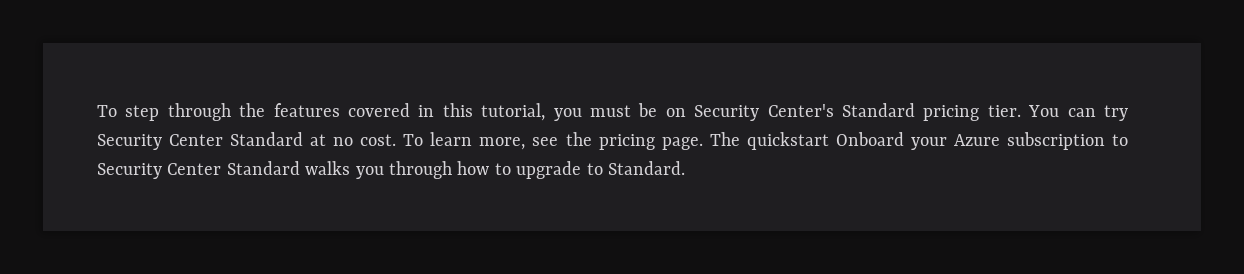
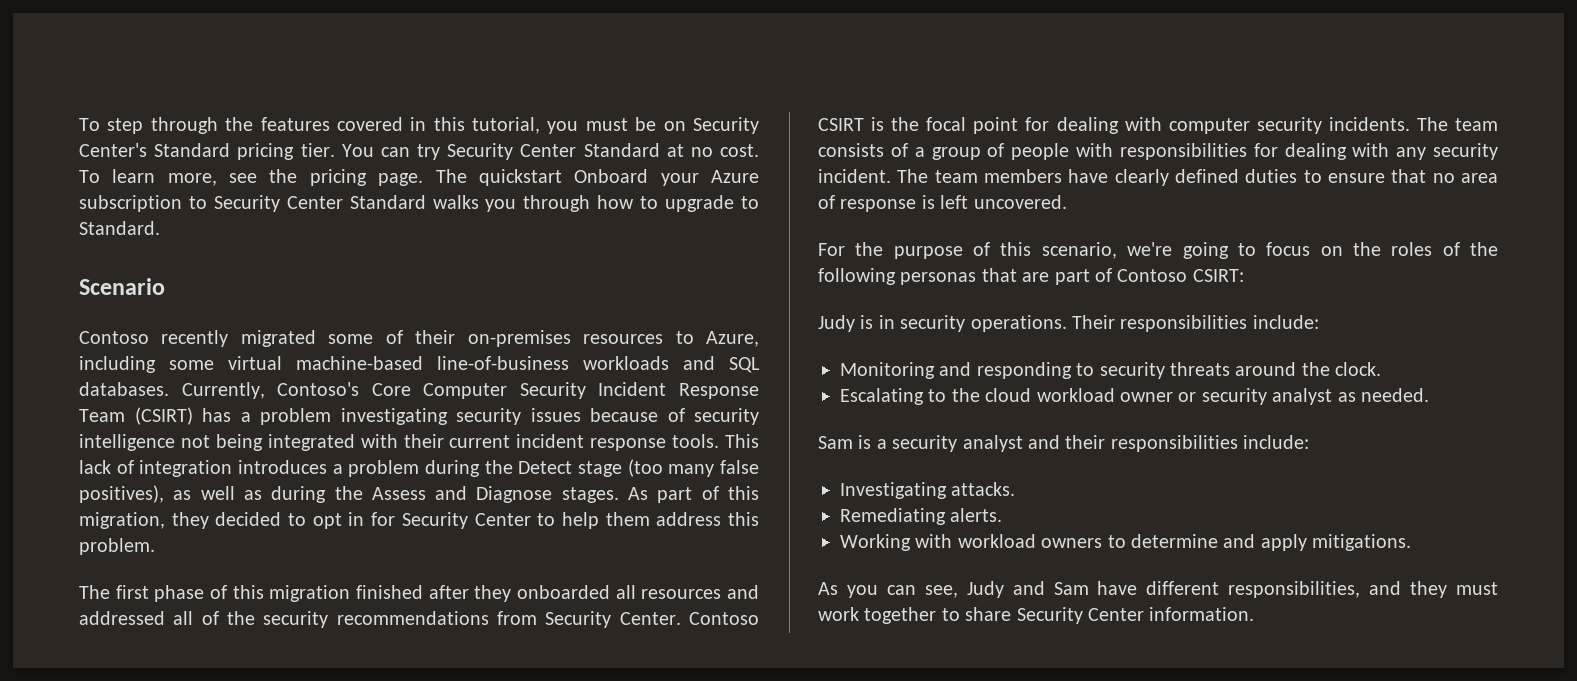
+ Scenario
+ Contoso recently migrated some of their on-premises resources to Azure, including some virtual machine-based line-of-business workloads and SQL databases. Currently, Contoso's Core Computer Security Incident Response Team (CSIRT) has a problem investigating security issues because of security intelligence not being integrated with their current incident response tools. This lack of integration introduces a problem during the Detect stage (too many false positives), as well as during the Assess and Diagnose stages. As part of this migration, they decided to opt in for Security Center to help them address this problem.
+ The first phase of this migration finished after they onboarded all resources and addressed all of the security recommendations from Security Center. Contoso CSIRT is the focal point for dealing with computer security incidents. The team consists of a group of people with responsibilities for dealing with any security incident. The team members have clearly defined duties to ensure that no area of response is left uncovered.
+ For the purpose of this scenario, we're going to focus on the roles of the following personas that are part of Contoso CSIRT:
+ Judy is in security operations. Their responsibilities include:
+ Monitoring and responding to security threats around the clock.
+ Escalating to the cloud workload owner or security analyst as needed.
+ Sam is a security analyst and their responsibilities include:
+ Investigating attacks.
+ Remediating alerts.
+ Working with workload owners to determine and apply mitigations.
+ As you can see, Judy and Sam have different responsibilities, and they must work together to share Security Center information.

